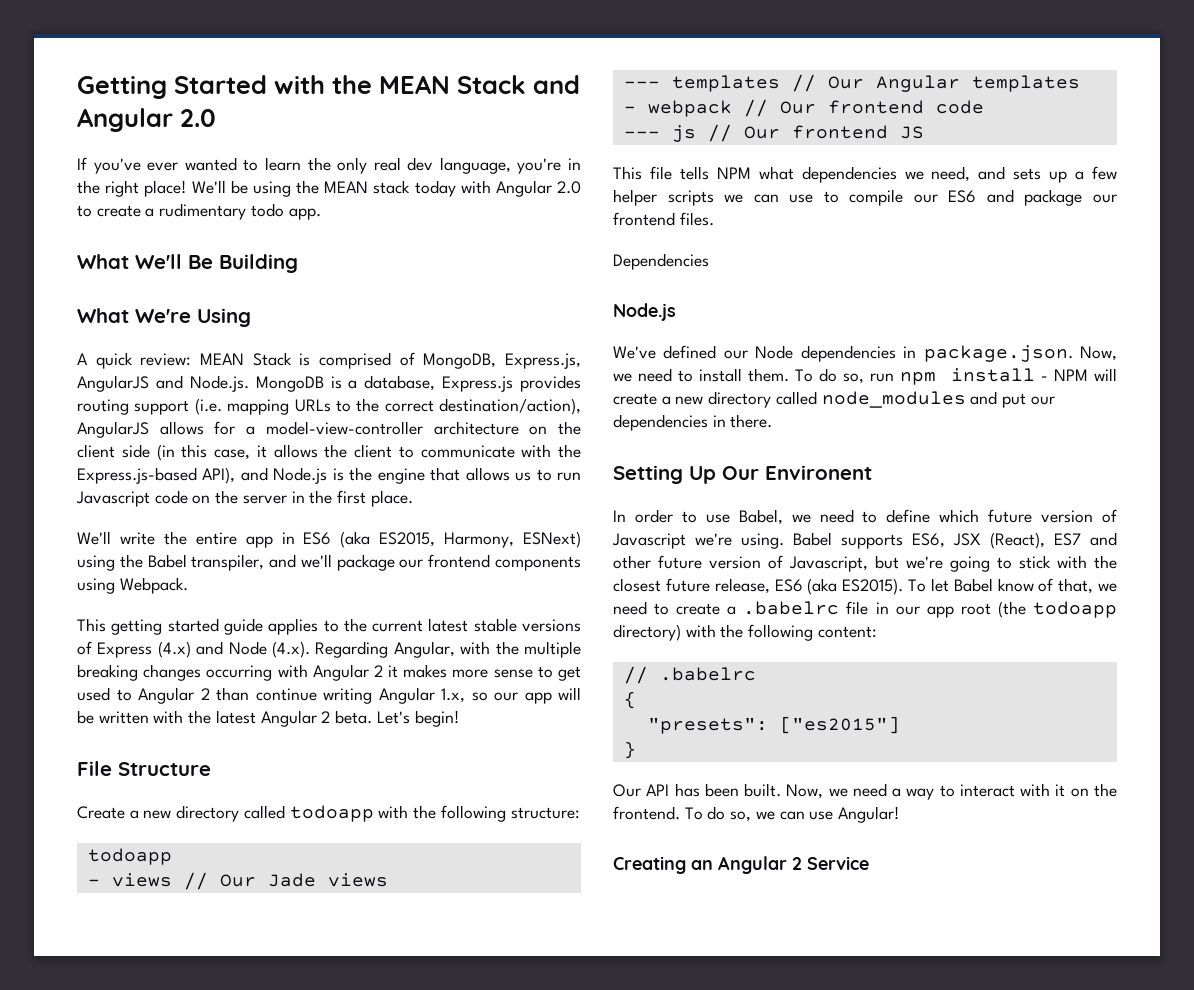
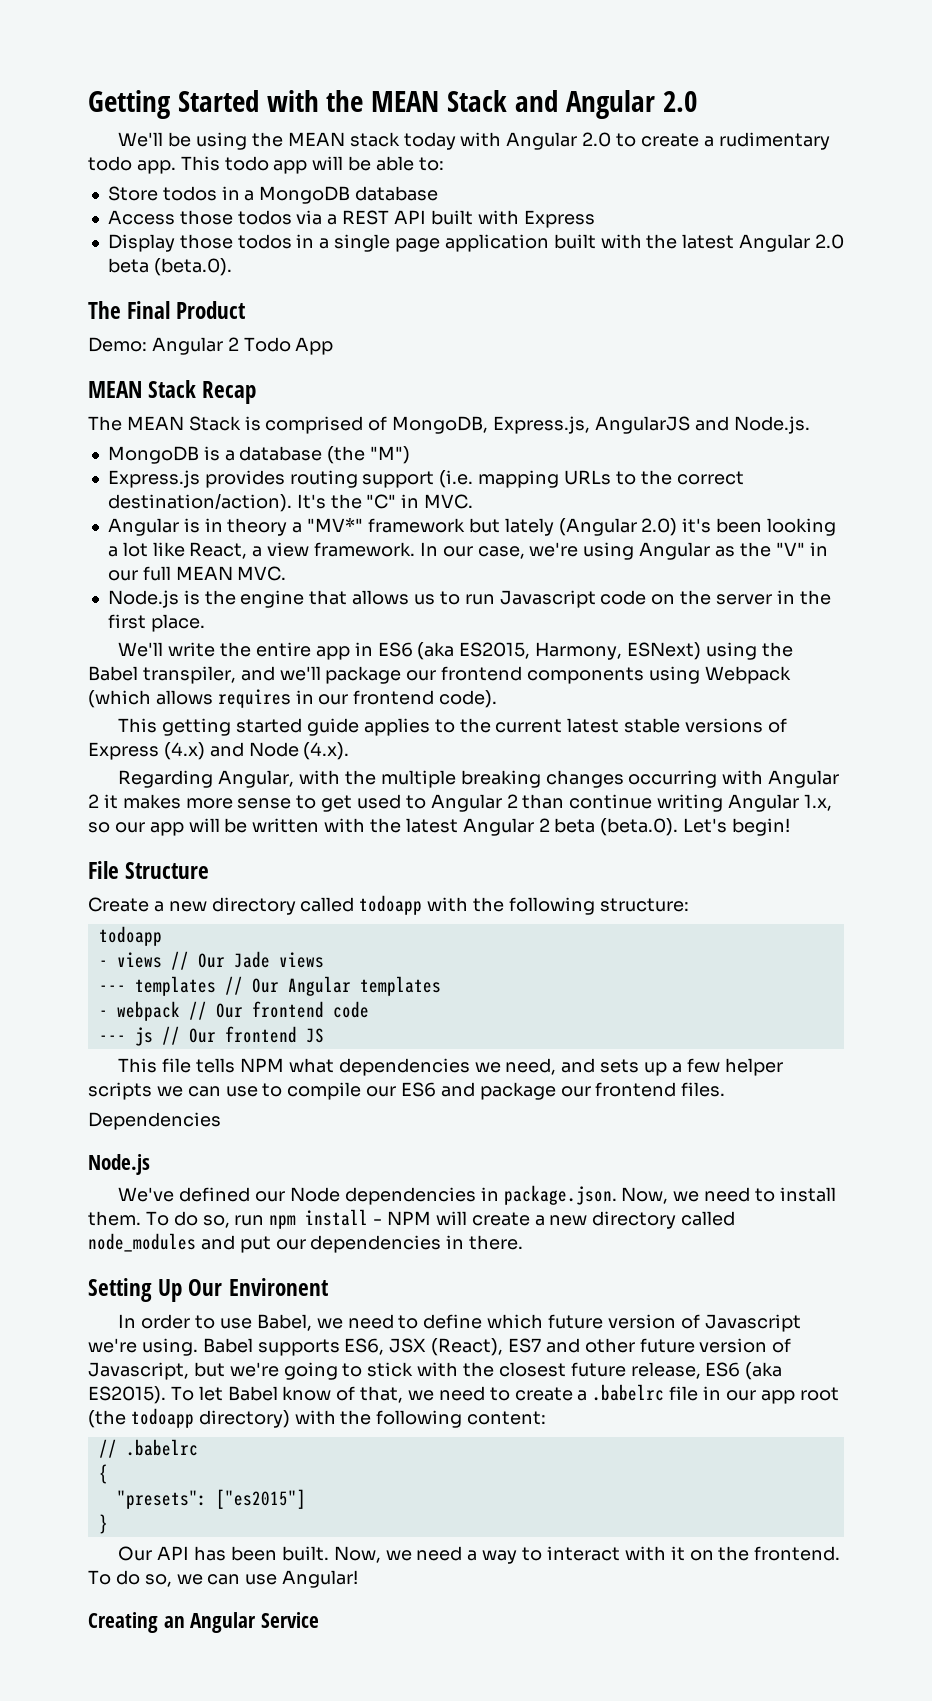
- If you've ever wanted to learn the only real dev language, you're in the right place! We'll be using the MEAN stack today with Angular 2.0 to create a rudimentary todo app.
- What We'll Be Building
- What We're Using
- A quick review: MEAN Stack is comprised of MongoDB, Express.js, AngularJS and Node.js. MongoDB is a database, Express.js provides routing support (i.e. mapping URLs to the correct destination/action), AngularJS allows for a model-view-controller architecture on the client side (in this case, it allows the client to communicate with the Express.js-based API), and Node.js is the engine that allows us to run Javascript code on the server in the first place.
+ We'll be using the MEAN stack today with Angular 2.0 to create a rudimentary todo app. This todo app will be able to:
+ Store todos in a MongoDB database
+ Access those todos via a REST API built with Express
+ Display those todos in a single page application built with the latest Angular 2.0 beta (beta.0).
+ The Final Product
+ Demo: Angular 2 Todo App
+ MEAN Stack Recap
+ The MEAN Stack is comprised of MongoDB, Express.js, AngularJS and Node.js.
+ MongoDB is a database (the "M")
+ Express.js provides routing support (i.e. mapping URLs to the correct destination/action). It's the "C" in MVC.
+ Angular is in theory a "MV*" framework but lately (Angular 2.0) it's been looking a lot like React, a view framework. In our case, we're using Angular as the "V" in our full MEAN MVC.
+ Node.js is the engine that allows us to run Javascript code on the server in the first place.
- We'll write the entire app in ES6 (aka ES2015, Harmony, ESNext) using the Babel transpiler, and we'll package our frontend components using Webpack.
+ We'll write the entire app in ES6 (aka ES2015, Harmony, ESNext) using the Babel transpiler, and we'll package our frontend components using Webpack (which allows requires in our frontend code).
- This getting started guide applies to the current latest stable versions of Express (4.x) and Node (4.x). Regarding Angular, with the multiple breaking changes occurring with Angular 2 it makes more sense to get used to Angular 2 than continue writing Angular 1.x, so our app will be written with the latest Angular 2 beta. Let's begin!
+ This getting started guide applies to the current latest stable versions of Express (4.x) and Node (4.x).
+ Regarding Angular, with the multiple breaking changes occurring with Angular 2 it makes more sense to get used to Angular 2 than continue writing Angular 1.x, so our app will be written with the latest Angular 2 beta (beta.0). Let's begin!
- Creating an Angular 2 Service
+ Creating an Angular Service

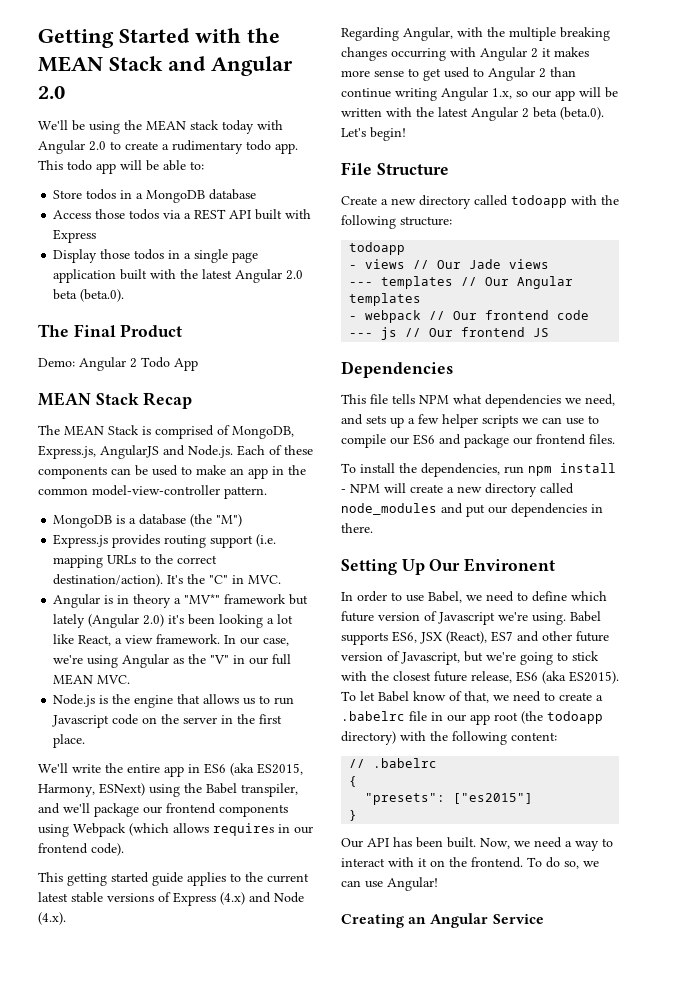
- The MEAN Stack is comprised of MongoDB, Express.js, AngularJS and Node.js.
+ The MEAN Stack is comprised of MongoDB, Express.js, AngularJS and Node.js. Each of these components can be used to make an app in the common model-view-controller pattern.
+ Dependencies
- Dependencies
- Node.js
- We've defined our Node dependencies in package.json. Now, we need to install them. To do so, run npm install - NPM will create a new directory called node_modules and put our dependencies in there.
+ To install the dependencies, run npm install - NPM will create a new directory called node_modules and put our dependencies in there.

